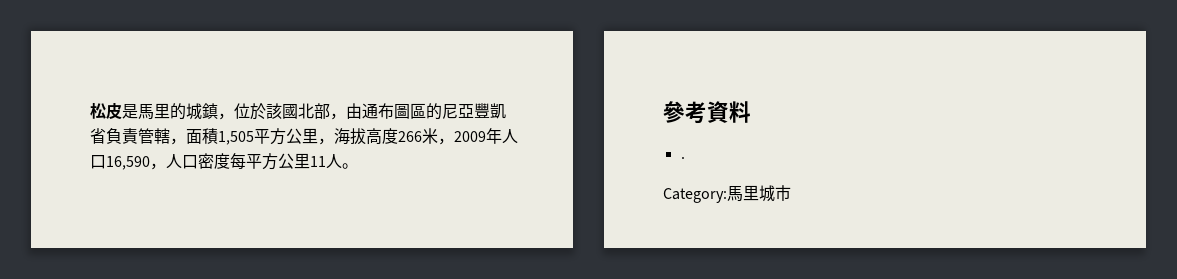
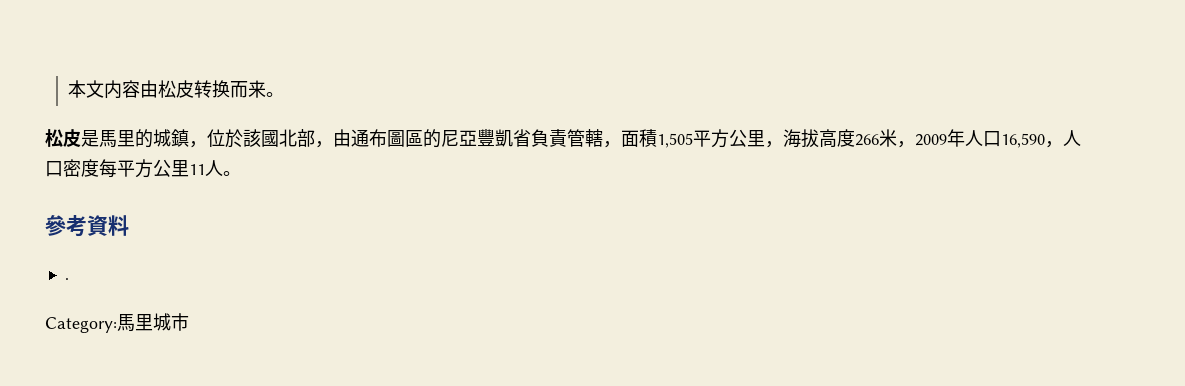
+ 本文内容由松皮转换而来。

